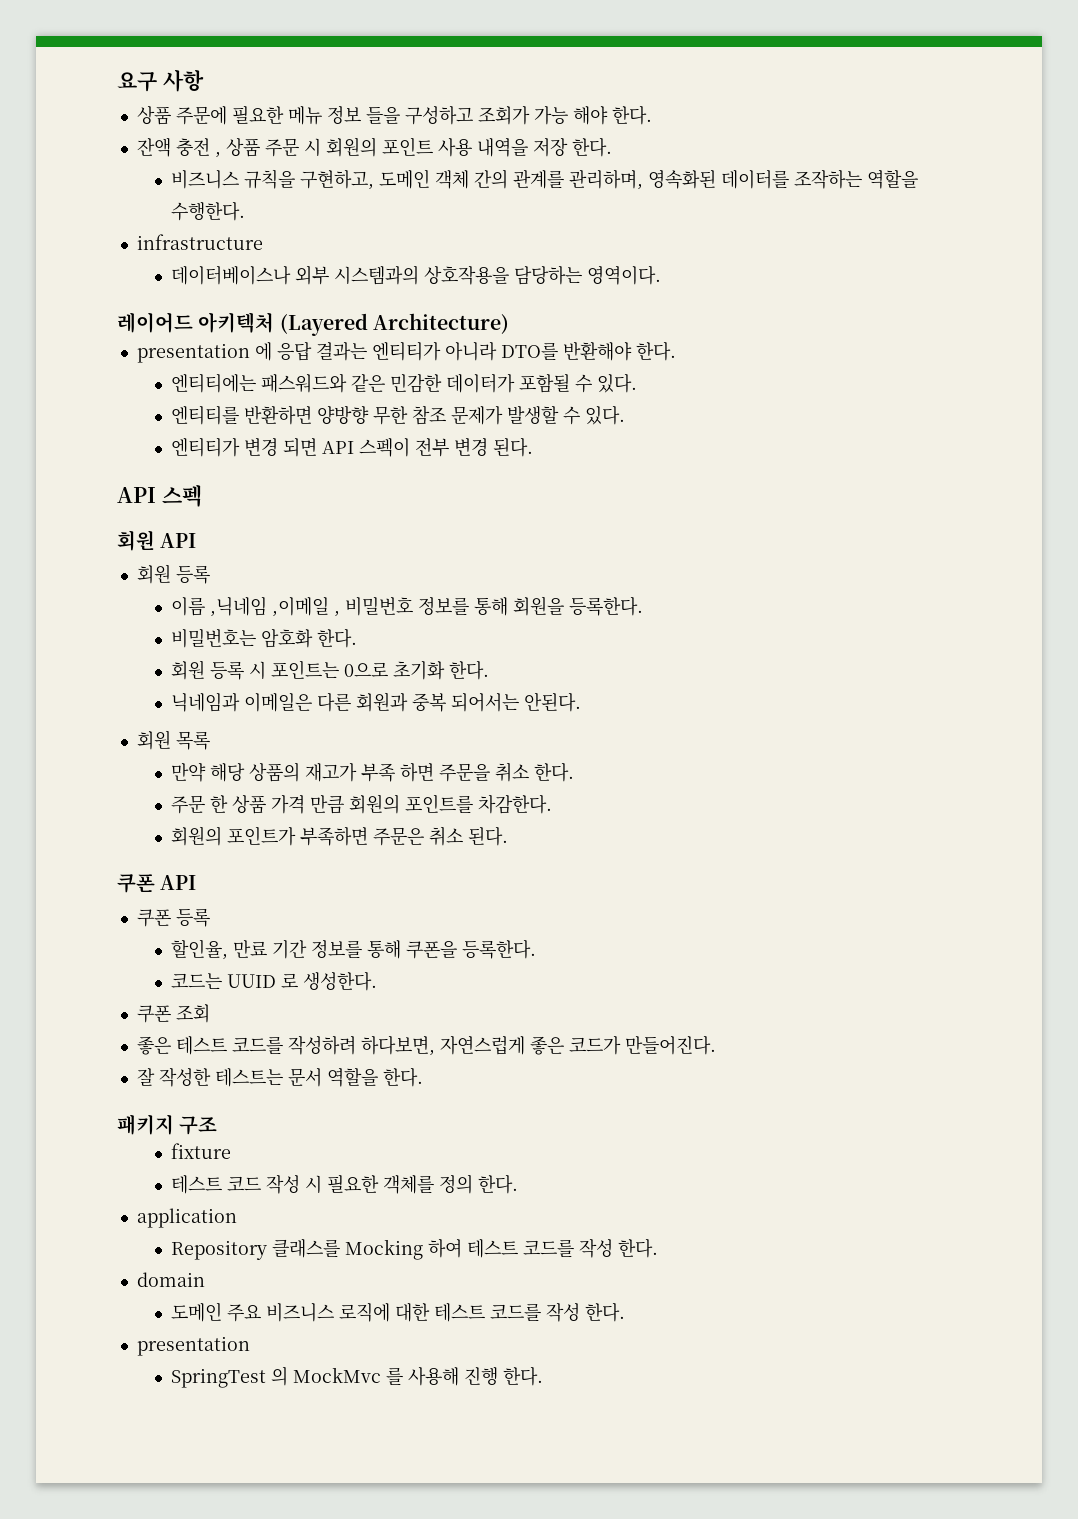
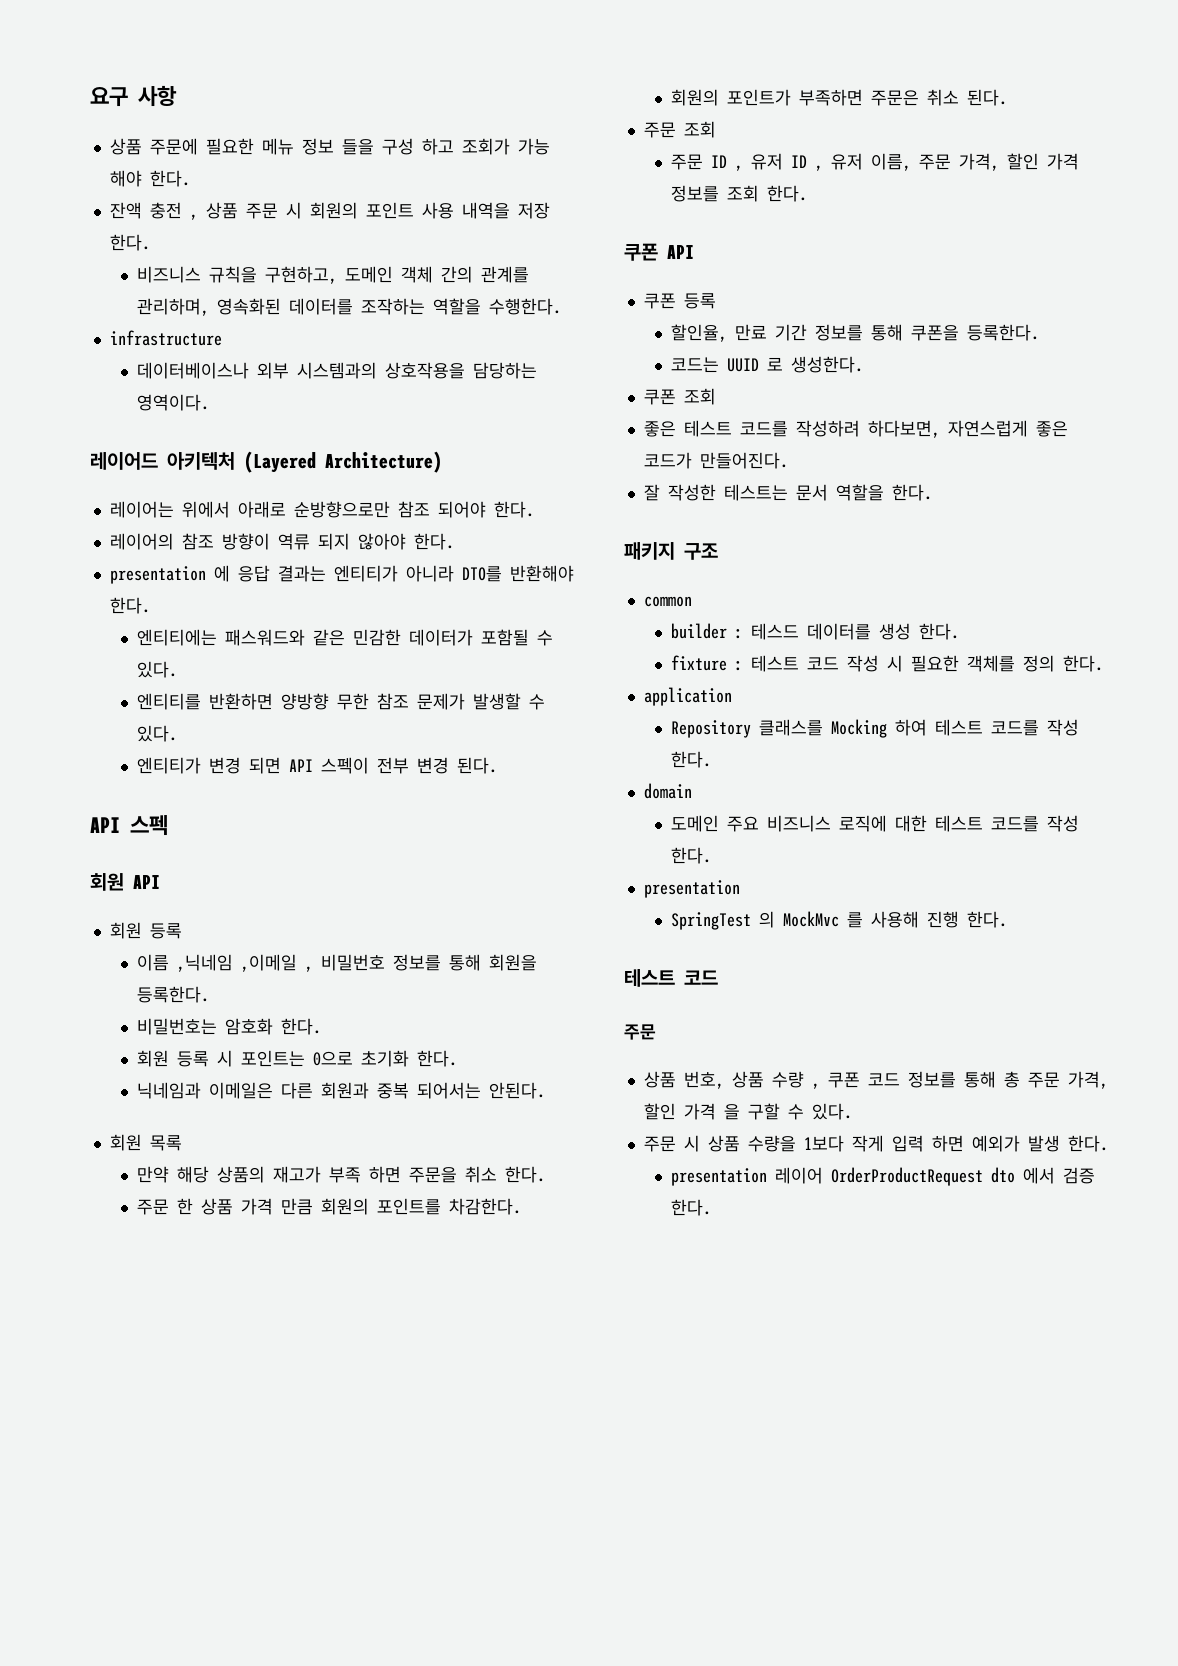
- 상품 주문에 필요한 메뉴 정보 들을 구성하고 조회가 가능 해야 한다.
+ 상품 주문에 필요한 메뉴 정보 들을 구성 하고 조회가 가능 해야 한다.
+ 레이어는 위에서 아래로 순방향으로만 참조 되어야 한다.
+ 레이어의 참조 방향이 역류 되지 않아야 한다.
+ 주문 조회
+ 주문 ID , 유저 ID , 유저 이름, 주문 가격, 할인 가격 정보를 조회 한다.
+ common
+ builder : 테스드 데이터를 생성 한다.
- fixture
- 테스트 코드 작성 시 필요한 객체를 정의 한다.
+ fixture : 테스트 코드 작성 시 필요한 객체를 정의 한다.
  SpringTest 의 MockMvc 를 사용해 진행 한다.
+ 테스트 코드
+ 주문
+ 상품 번호, 상품 수량 , 쿠폰 코드 정보를 통해 총 주문 가격, 할인 가격 을 구할 수 있다.
+ 주문 시 상품 수량을 1보다 작게 입력 하면 예외가 발생 한다.
+ presentation 레이어 OrderProductRequest dto 에서 검증 한다.

